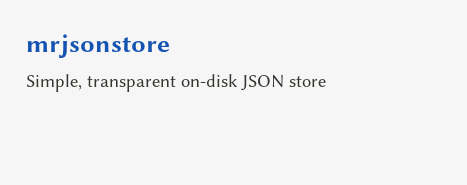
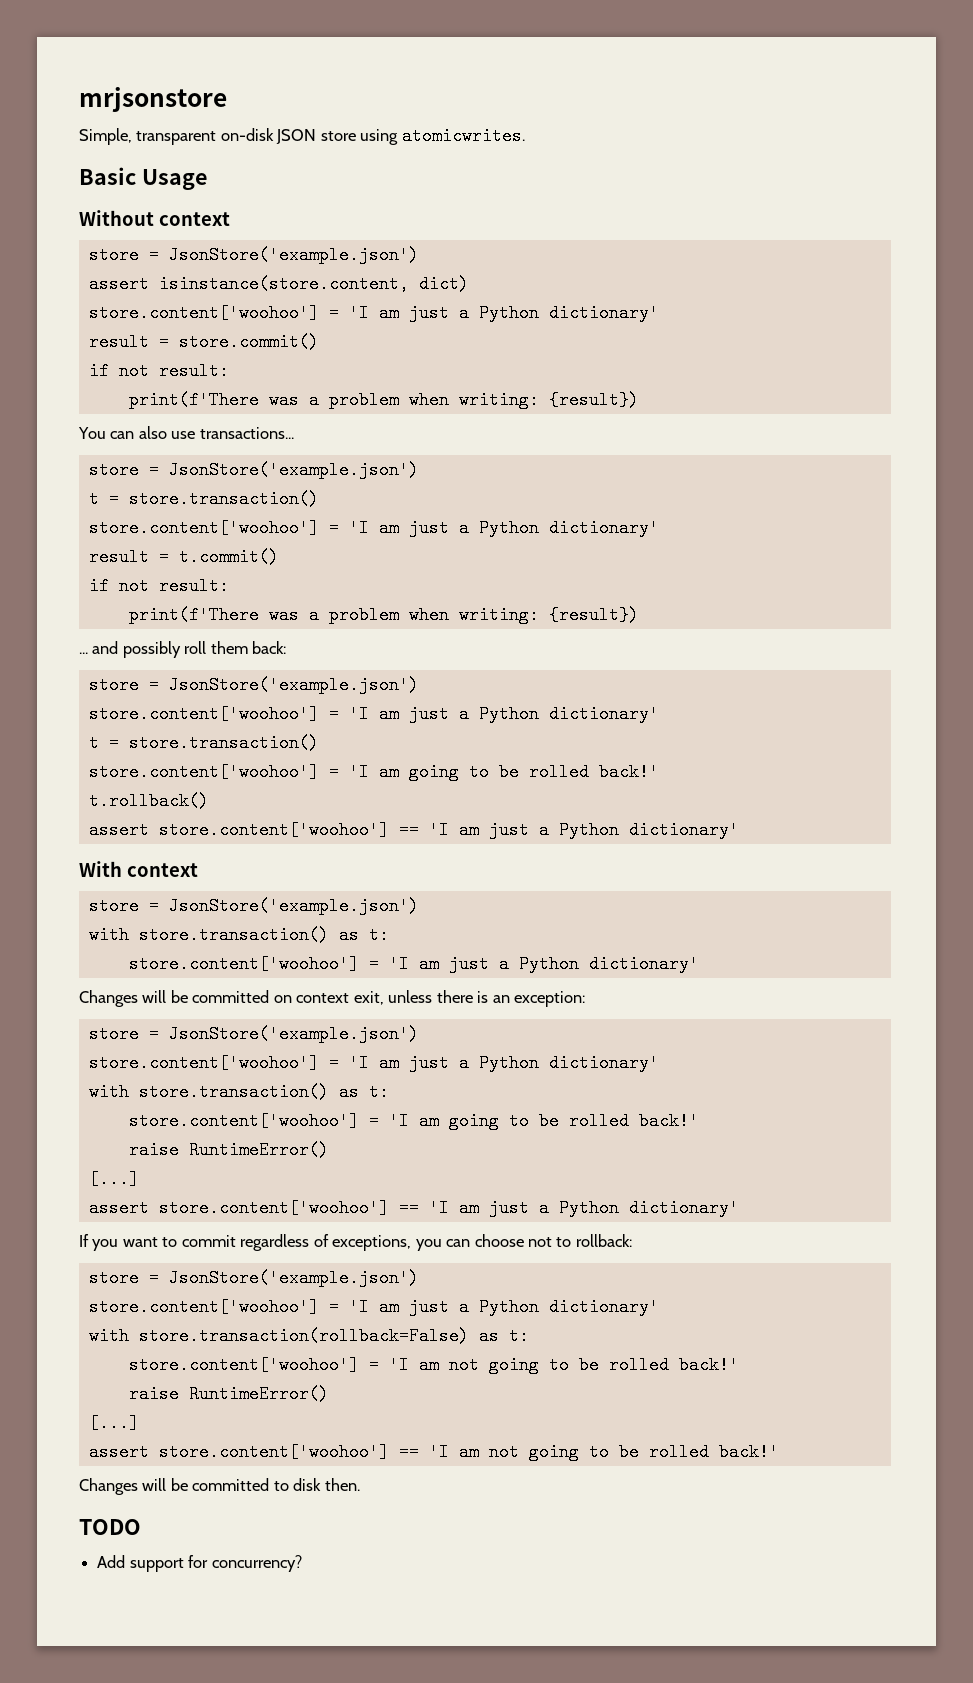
- Simple, transparent on-disk JSON store
+ Simple, transparent on-disk JSON store using atomicwrites.
+ Basic Usage
+ Without context
+ store = JsonStore('example.json')
+ assert isinstance(store.content, dict)
+ store.content['woohoo'] = 'I am just a Python dictionary'
+ result = store.commit()
+ if not result:
+ print(f'There was a problem when writing: {result})
+ You can also use transactions...
+ store = JsonStore('example.json')
+ t = store.transaction()
+ store.content['woohoo'] = 'I am just a Python dictionary'
+ result = t.commit()
+ if not result:
+ print(f'There was a problem when writing: {result})
+ ... and possibly roll them back:
+ store = JsonStore('example.json')
+ store.content['woohoo'] = 'I am just a Python dictionary'
+ t = store.transaction()
+ store.content['woohoo'] = 'I am going to be rolled back!'
+ t.rollback()
+ assert store.content['woohoo'] == 'I am just a Python dictionary'
+ With context
+ store = JsonStore('example.json')
+ with store.transaction() as t:
+ store.content['woohoo'] = 'I am just a Python dictionary'
+ Changes will be committed on context exit, unless there is an exception:
+ store = JsonStore('example.json')
+ store.content['woohoo'] = 'I am just a Python dictionary'
+ with store.transaction() as t:
+ store.content['woohoo'] = 'I am going to be rolled back!'
+ raise RuntimeError()
+ [...]
+ assert store.content['woohoo'] == 'I am just a Python dictionary'
+ If you want to commit regardless of exceptions, you can choose not to rollback:
+ store = JsonStore('example.json')
+ store.content['woohoo'] = 'I am just a Python dictionary'
+ with store.transaction(rollback=False) as t:
+ store.content['woohoo'] = 'I am not going to be rolled back!'
+ raise RuntimeError()
+ [...]
+ assert store.content['woohoo'] == 'I am not going to be rolled back!'
+ Changes will be committed to disk then.
+ TODO
+ Add support for concurrency?

